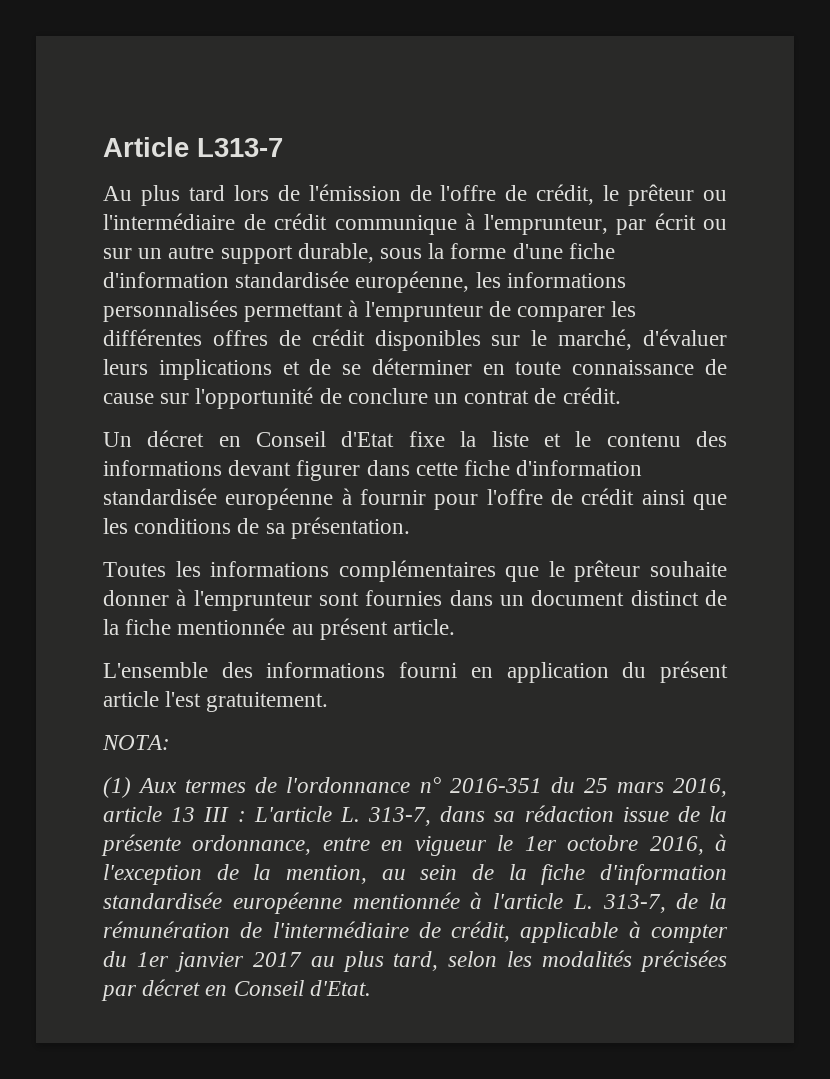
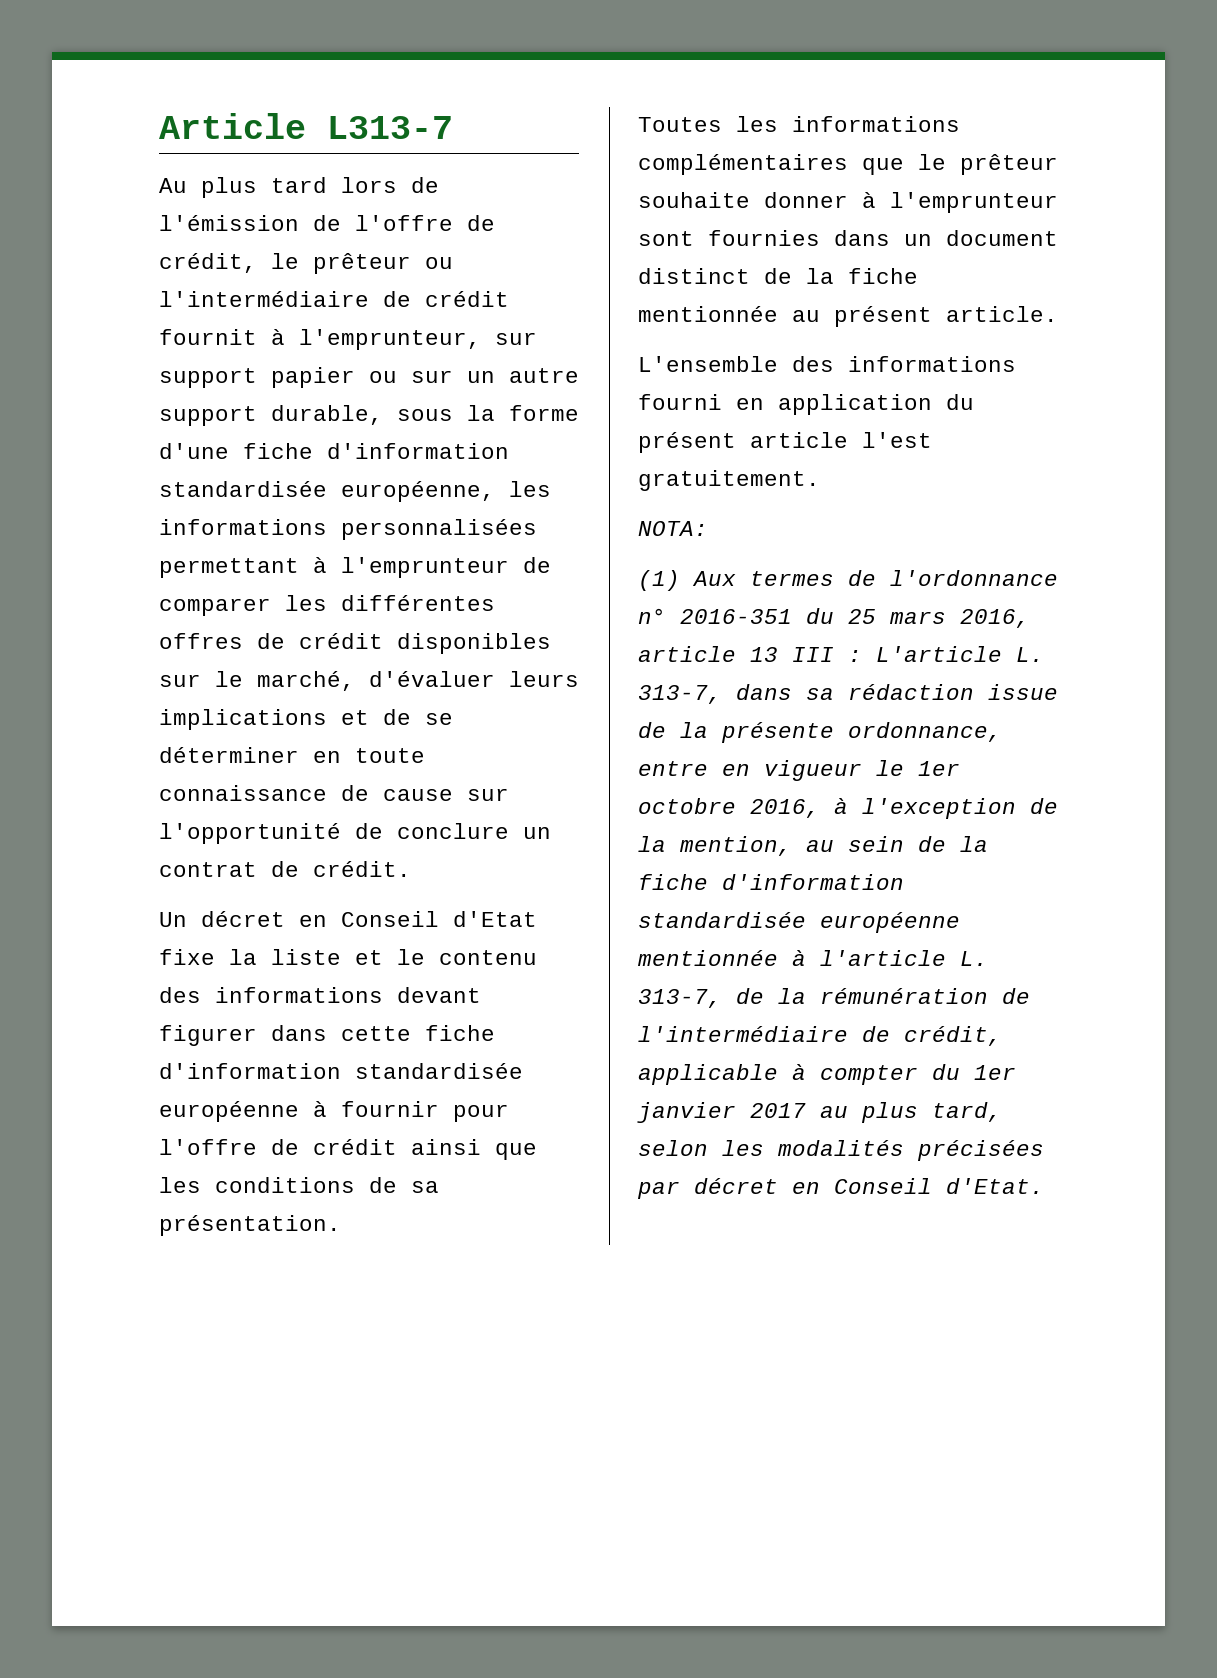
- Au plus tard lors de l'émission de l'offre de crédit, le prêteur ou l'intermédiaire de crédit communique à l'emprunteur, par écrit ou sur un autre support durable, sous la forme d'une fiche d'information standardisée européenne, les informations personnalisées permettant à l'emprunteur de comparer les différentes offres de crédit disponibles sur le marché, d'évaluer leurs implications et de se déterminer en toute connaissance de cause sur l'opportunité de conclure un contrat de crédit.
+ Au plus tard lors de l'émission de l'offre de crédit, le prêteur ou l'intermédiaire de crédit fournit à l'emprunteur, sur support papier ou sur un autre support durable, sous la forme d'une fiche d'information standardisée européenne, les informations personnalisées permettant à l'emprunteur de comparer les différentes offres de crédit disponibles sur le marché, d'évaluer leurs implications et de se déterminer en toute connaissance de cause sur l'opportunité de conclure un contrat de crédit.

